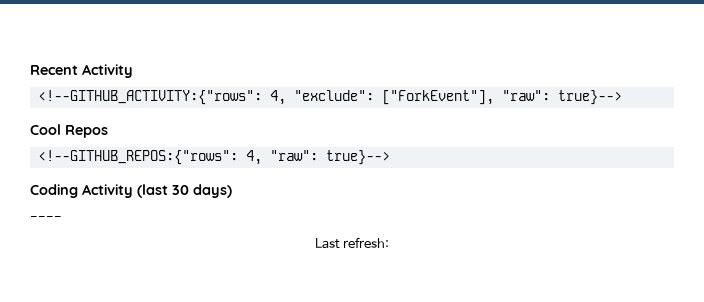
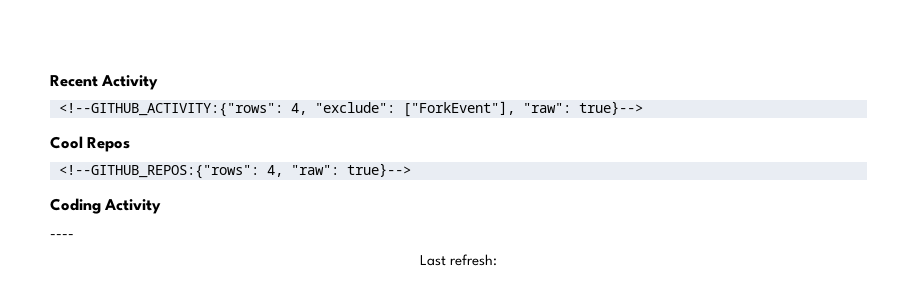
- Coding Activity (last 30 days)
+ Coding Activity

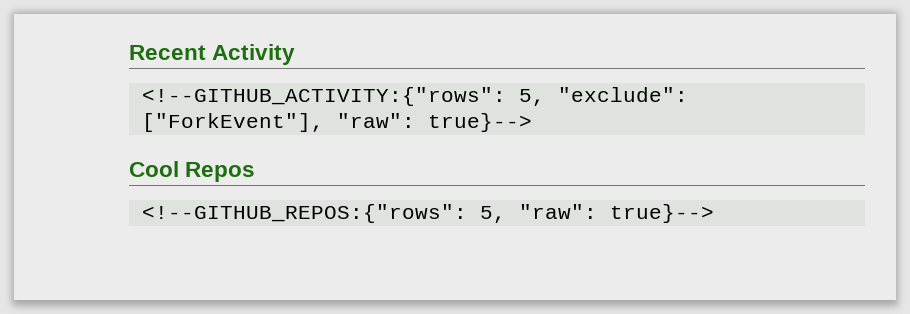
- <!--GITHUB_ACTIVITY:{"rows": 4, "exclude": ["ForkEvent"], "raw": true}-->
+ <!--GITHUB_ACTIVITY:{"rows": 5, "exclude": ["ForkEvent"], "raw": true}-->
- <!--GITHUB_REPOS:{"rows": 4, "raw": true}-->
- Coding Activity
- ----
- Last refresh:
+ <!--GITHUB_REPOS:{"rows": 5, "raw": true}-->

